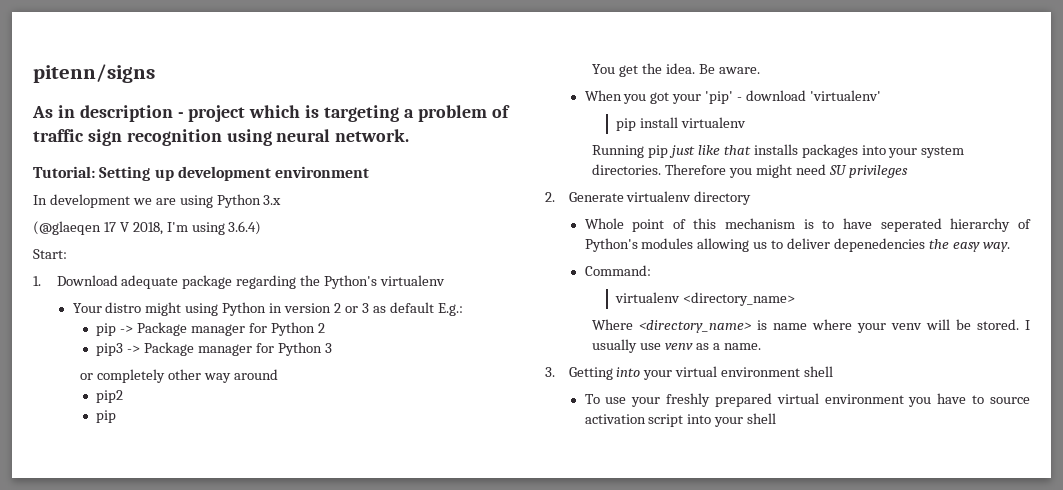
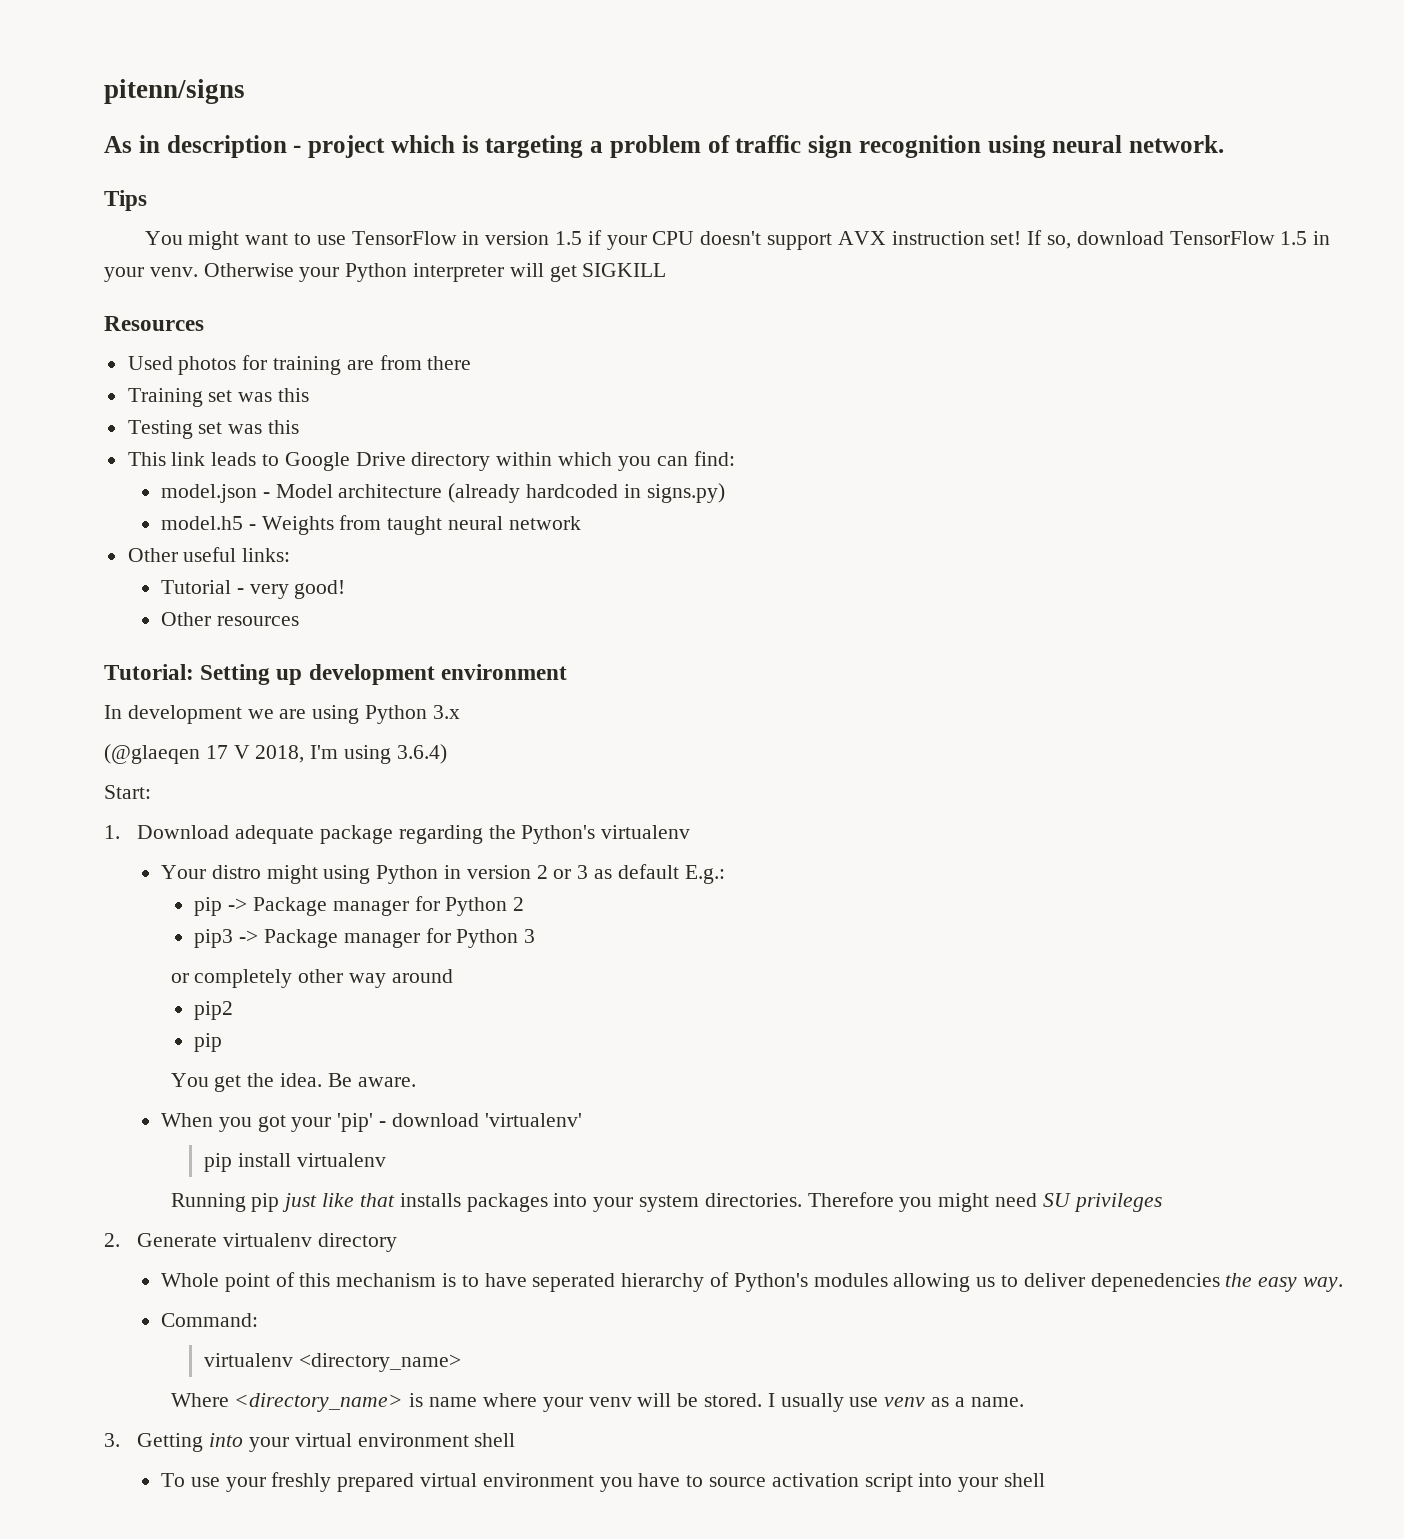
+ Tips
+ You might want to use TensorFlow in version 1.5 if your CPU doesn't support AVX instruction set! If so, download TensorFlow 1.5 in your venv. Otherwise your Python interpreter will get SIGKILL
+ Resources
+ Used photos for training are from there
+ Training set was this
+ Testing set was this
+ This link leads to Google Drive directory within which you can find:
+ model.json - Model architecture (already hardcoded in signs.py)
+ model.h5 - Weights from taught neural network
+ Other useful links:
+ Tutorial - very good!
+ Other resources

